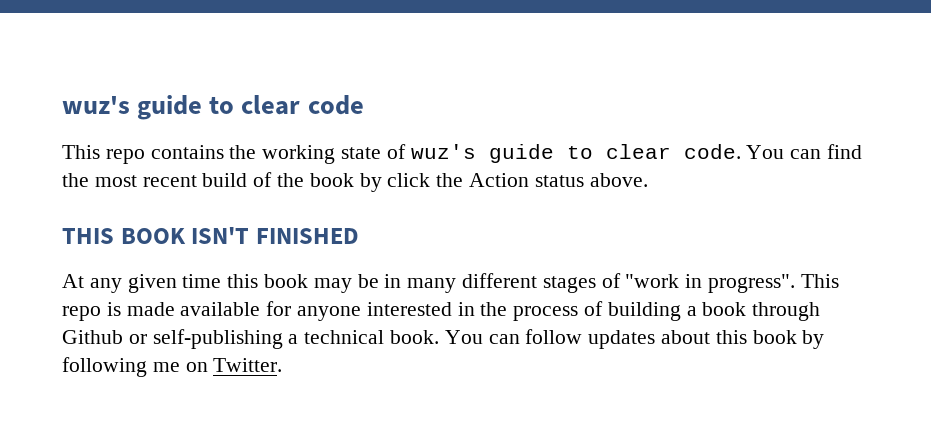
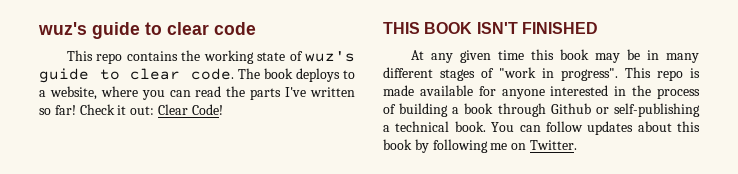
- You can find the most recent build of the book by click the Action status above.
+ The book deploys to a website, where you can read the parts I've written so far! Check it out: Clear Code!

